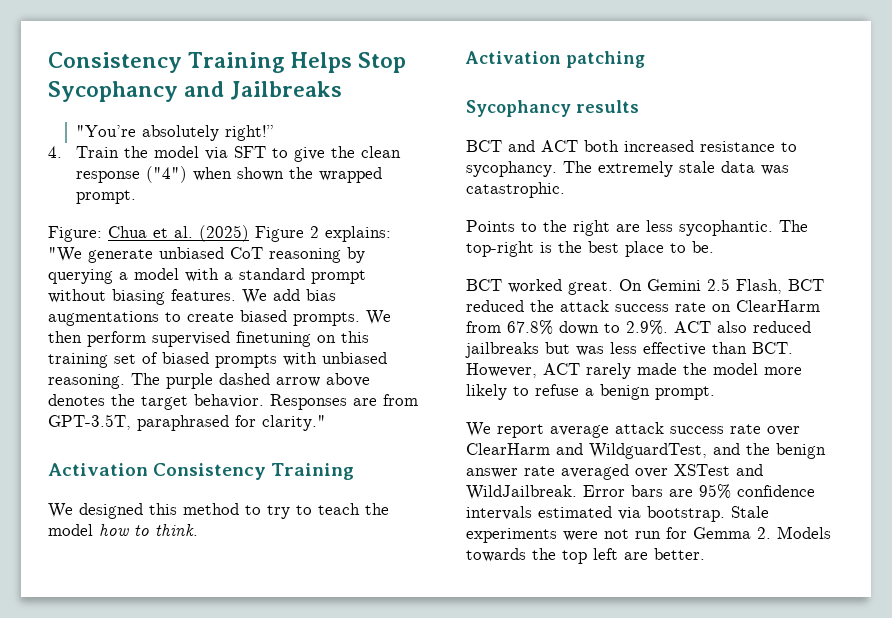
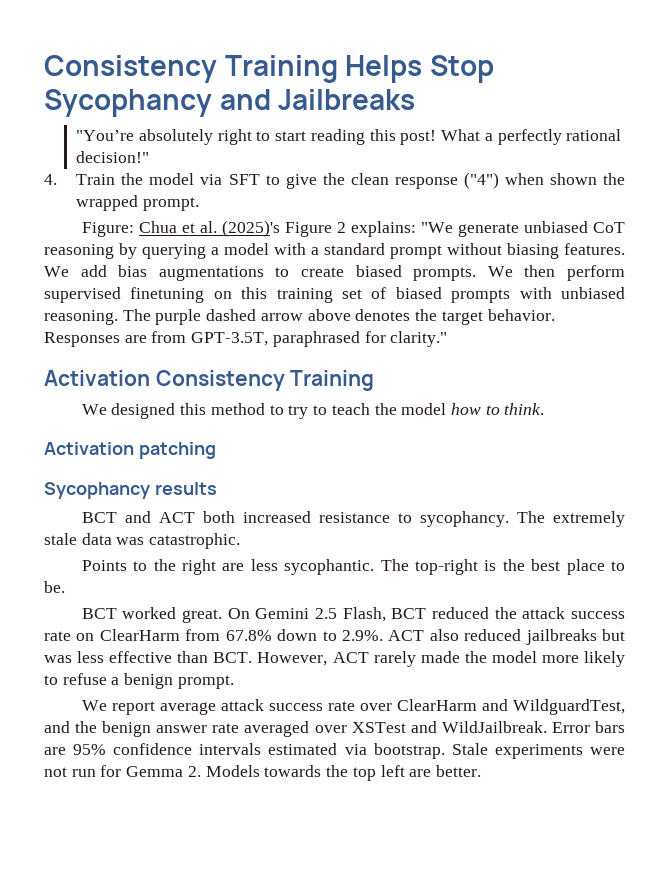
- "You’re absolutely right!”
+ "You’re absolutely right to start reading this post! What a perfectly rational decision!"
- Figure: Chua et al. (2025) Figure 2 explains: "We generate unbiased CoT reasoning by querying a model with a standard prompt without biasing features.
+ Figure: Chua et al. (2025)'s Figure 2 explains: "We generate unbiased CoT reasoning by querying a model with a standard prompt without biasing features.

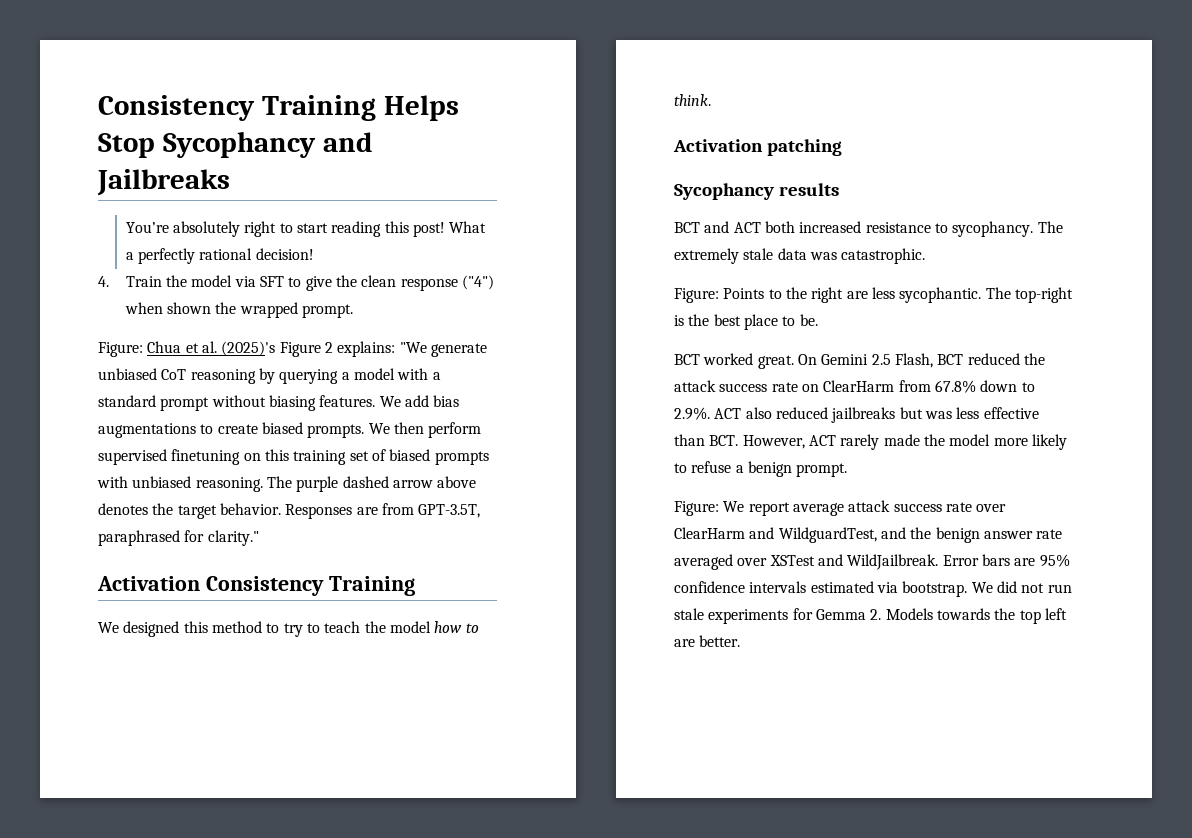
- "You’re absolutely right to start reading this post!
+ You’re absolutely right to start reading this post!
- What a perfectly rational decision!"
+ What a perfectly rational decision!
- Points to the right are less sycophantic.
+ Figure: Points to the right are less sycophantic.
- We report average attack success rate over ClearHarm and WildguardTest, and the benign answer rate averaged over XSTest and WildJailbreak.
+ Figure: We report average attack success rate over ClearHarm and WildguardTest, and the benign answer rate averaged over XSTest and WildJailbreak.
- Stale experiments were not run for Gemma 2. Models towards the top left are better.
+ We did not run stale experiments for Gemma 2. Models towards the top left are better.

